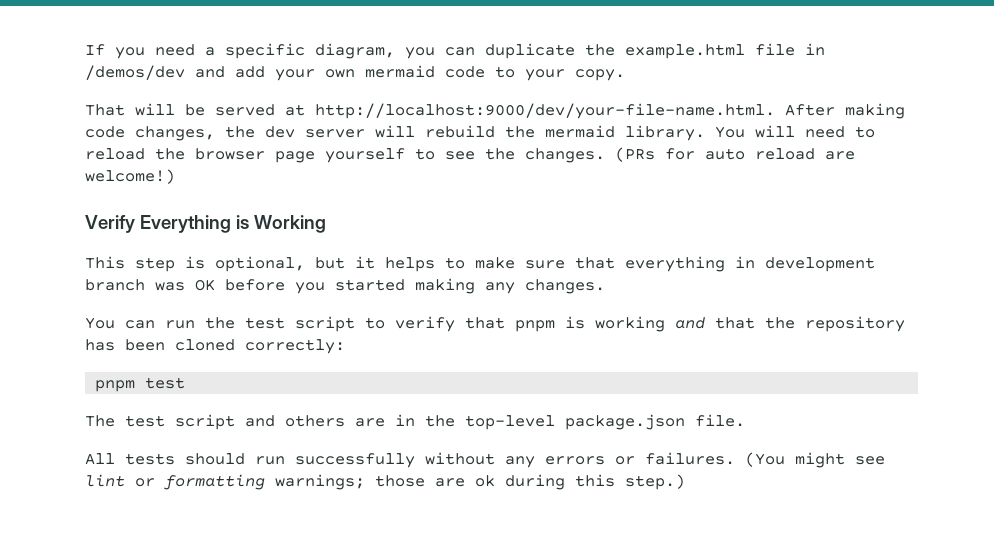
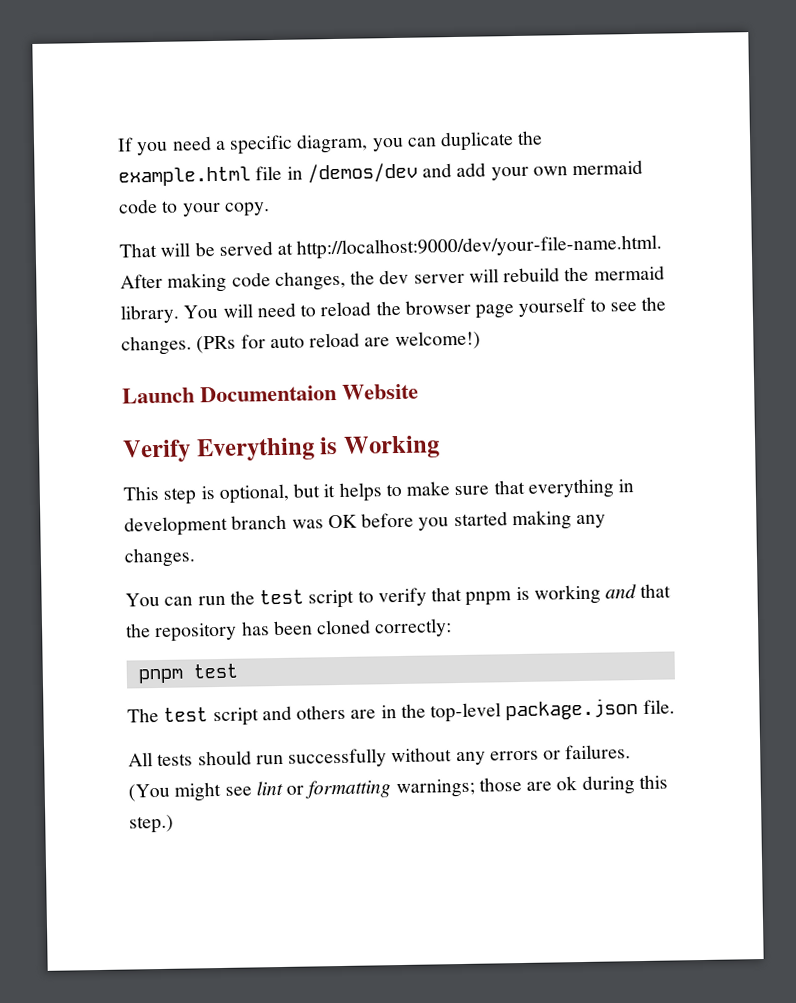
+ Launch Documentaion Website

